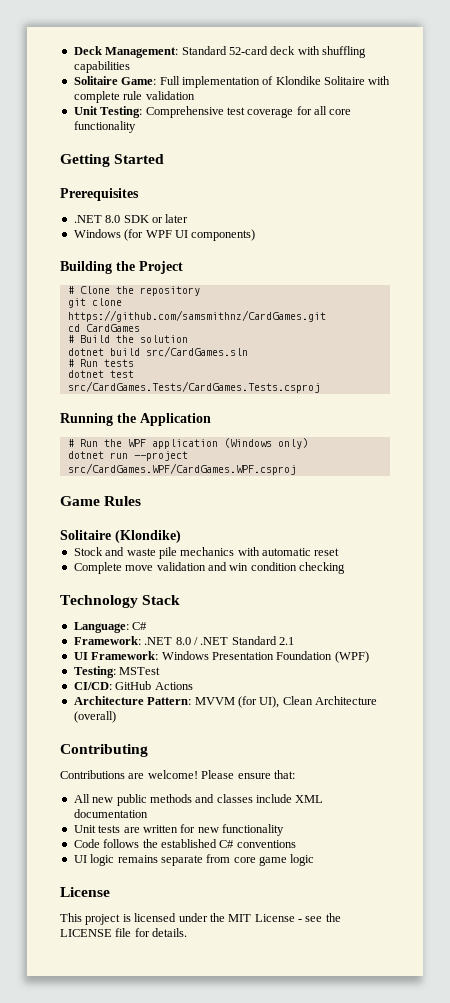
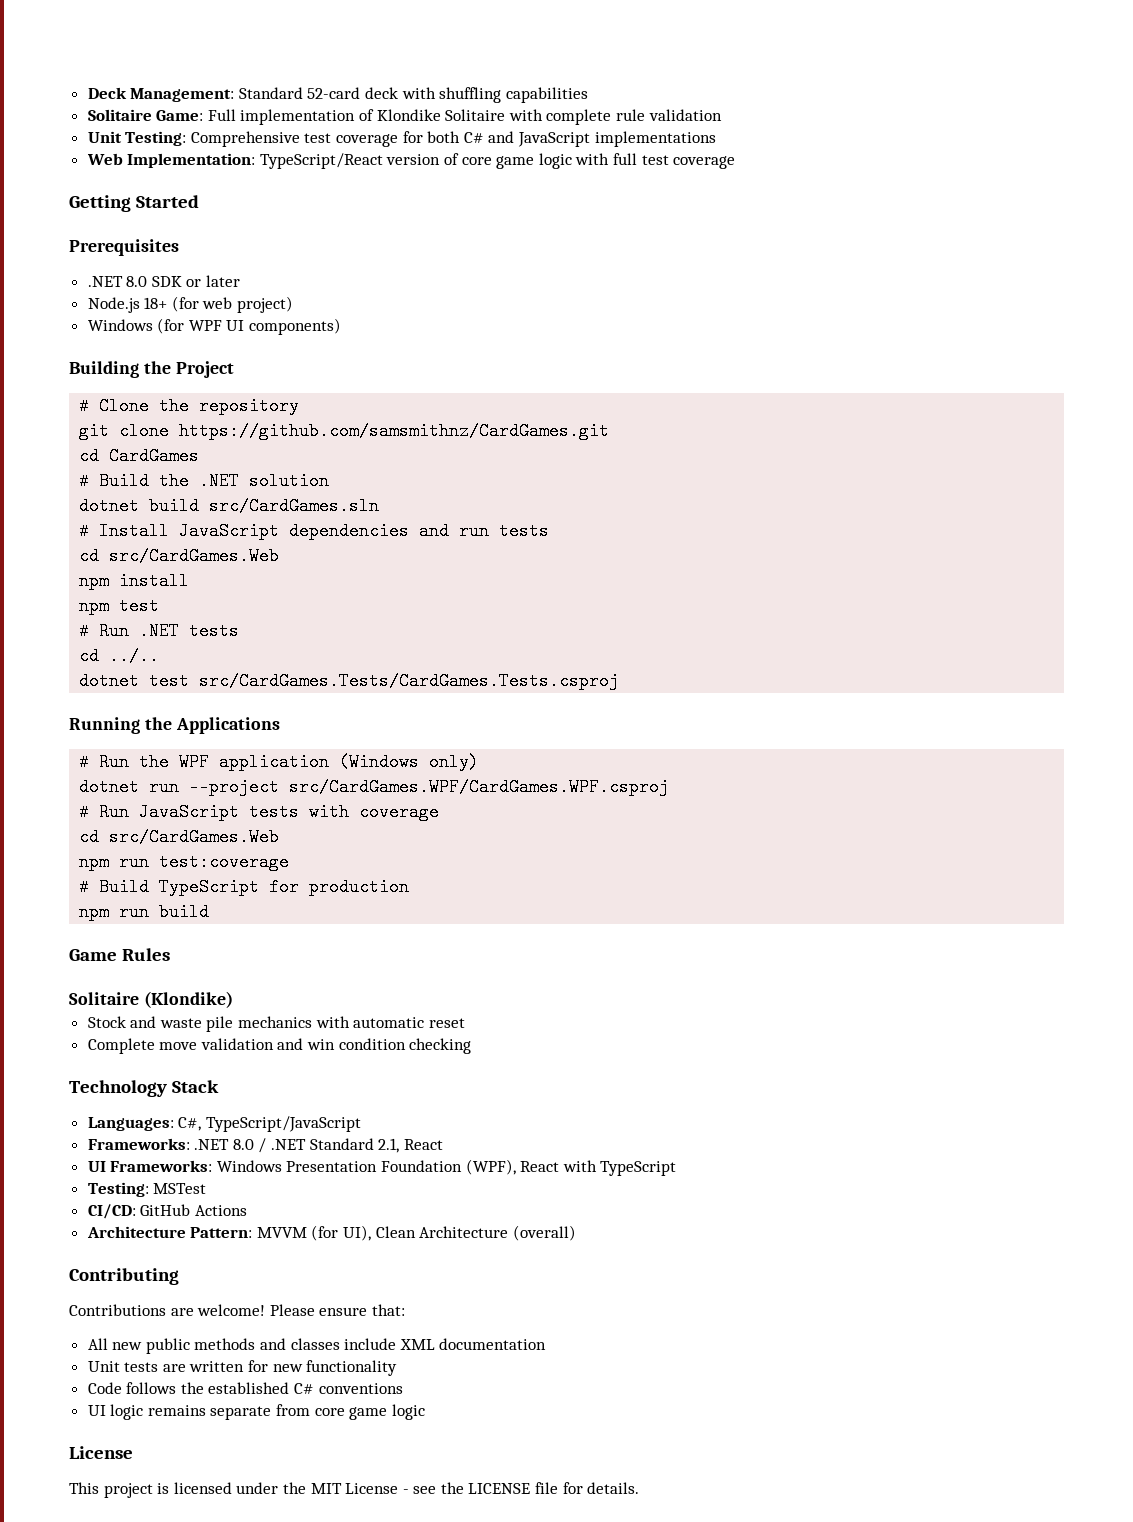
- Unit Testing: Comprehensive test coverage for all core functionality
+ Unit Testing: Comprehensive test coverage for both C# and JavaScript implementations
+ Web Implementation: TypeScript/React version of core game logic with full test coverage
+ Node.js 18+ (for web project)
- # Build the solution
+ # Build the .NET solution
- # Run tests
+ # Install JavaScript dependencies and run tests
+ cd src/CardGames.Web
+ npm install
+ npm test
+ # Run .NET tests
+ cd ../..
- Running the Application
+ Running the Applications
+ # Run JavaScript tests with coverage
+ cd src/CardGames.Web
+ npm run test:coverage
+ # Build TypeScript for production
+ npm run build
- Language: C#
- Framework: .NET 8.0 / .NET Standard 2.1
- UI Framework: Windows Presentation Foundation (WPF)
+ Languages: C#, TypeScript/JavaScript
+ Frameworks: .NET 8.0 / .NET Standard 2.1, React
+ UI Frameworks: Windows Presentation Foundation (WPF), React with TypeScript

